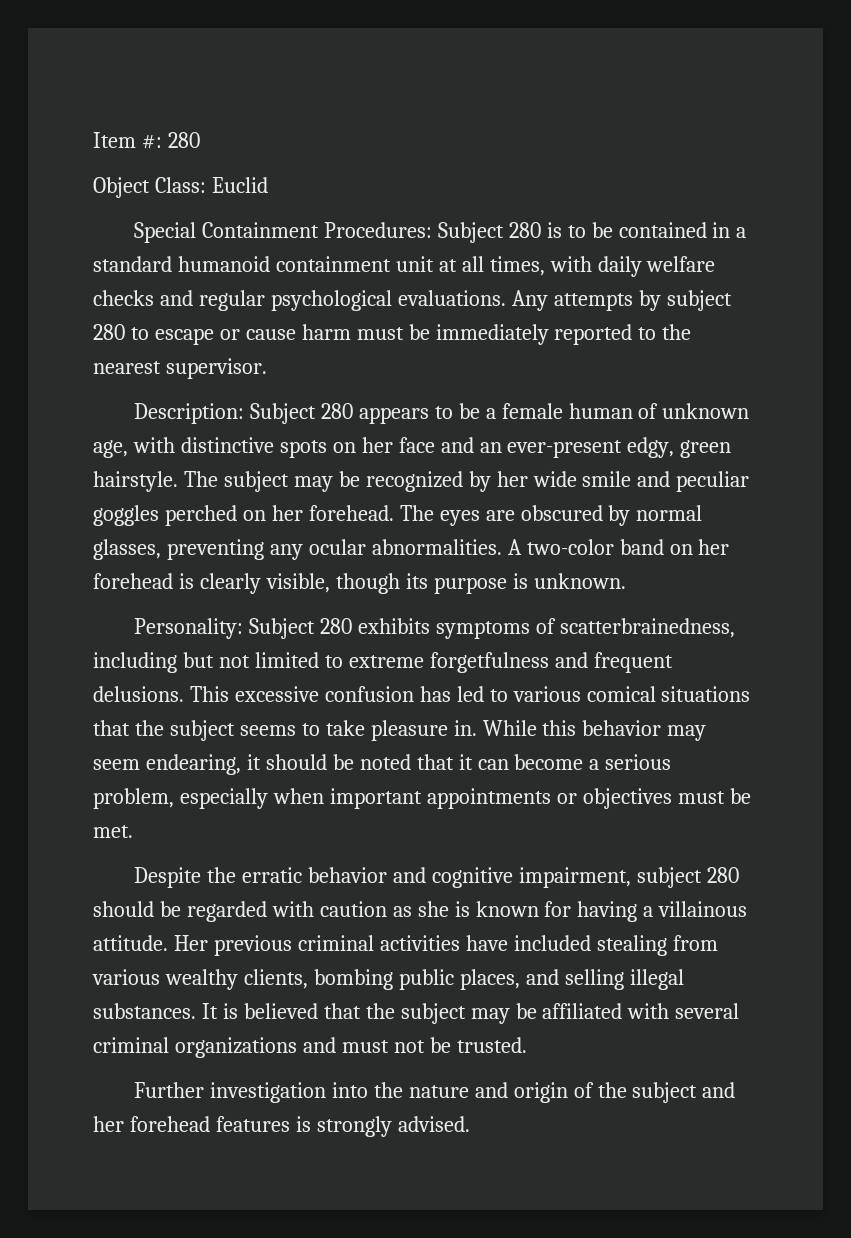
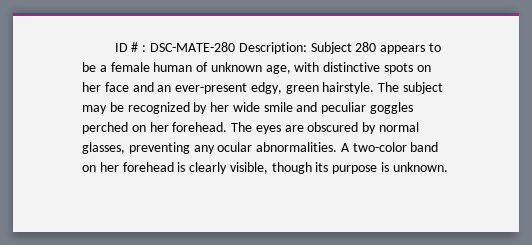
- Item #: 280
- Object Class: Euclid
- Special Containment Procedures: Subject 280 is to be contained in a standard humanoid containment unit at all times, with daily welfare checks and regular psychological evaluations. Any attempts by subject 280 to escape or cause harm must be immediately reported to the nearest supervisor.
- Description: Subject 280 appears to be a female human of unknown age, with distinctive spots on her face and an ever-present edgy, green hairstyle.
+ ID # : DSC-MATE-280 Description: Subject 280 appears to be a female human of unknown age, with distinctive spots on her face and an ever-present edgy, green hairstyle.
- Personality: Subject 280 exhibits symptoms of scatterbrainedness, including but not limited to extreme forgetfulness and frequent delusions. This excessive confusion has led to various comical situations that the subject seems to take pleasure in. While this behavior may seem endearing, it should be noted that it can become a serious problem, especially when important appointments or objectives must be met.
- Despite the erratic behavior and cognitive impairment, subject 280 should be regarded with caution as she is known for having a villainous attitude. Her previous criminal activities have included stealing from various wealthy clients, bombing public places, and selling illegal substances. It is believed that the subject may be affiliated with several criminal organizations and must not be trusted.
- Further investigation into the nature and origin of the subject and her forehead features is strongly advised.

